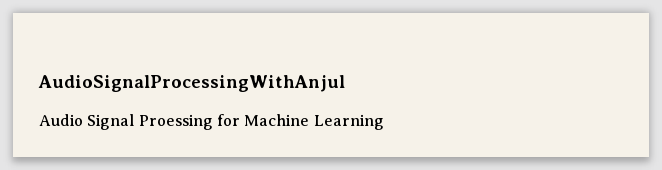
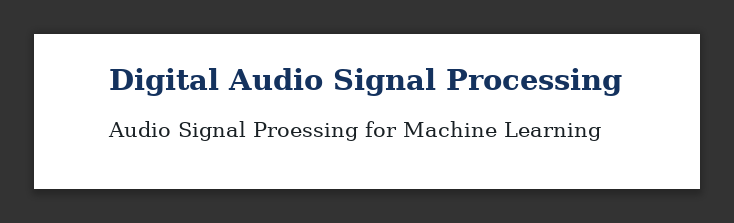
- AudioSignalProcessingWithAnjul
+ Digital Audio Signal Processing

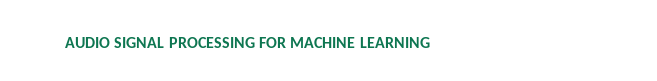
- Digital Audio Signal Processing
- Audio Signal Proessing for Machine Learning
+ AUDIO SIGNAL PROCESSING FOR MACHINE LEARNING

